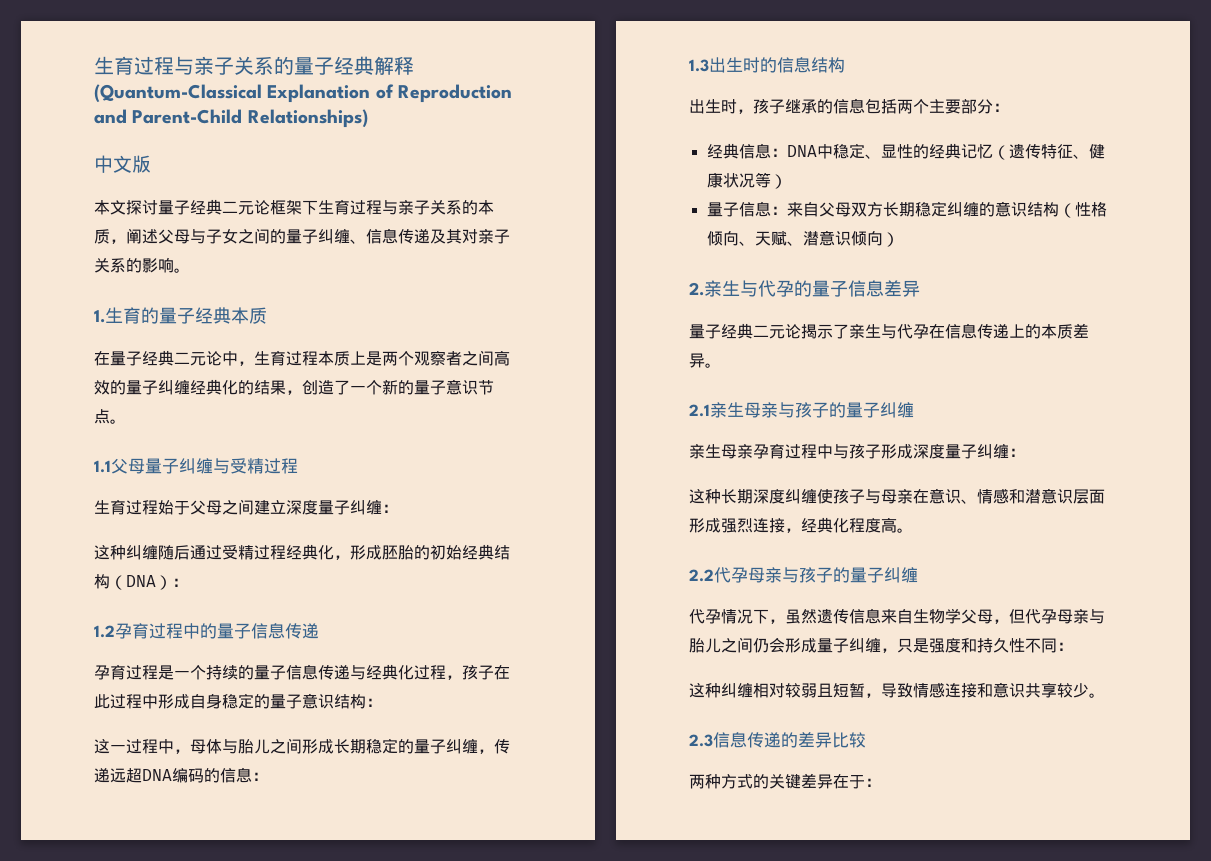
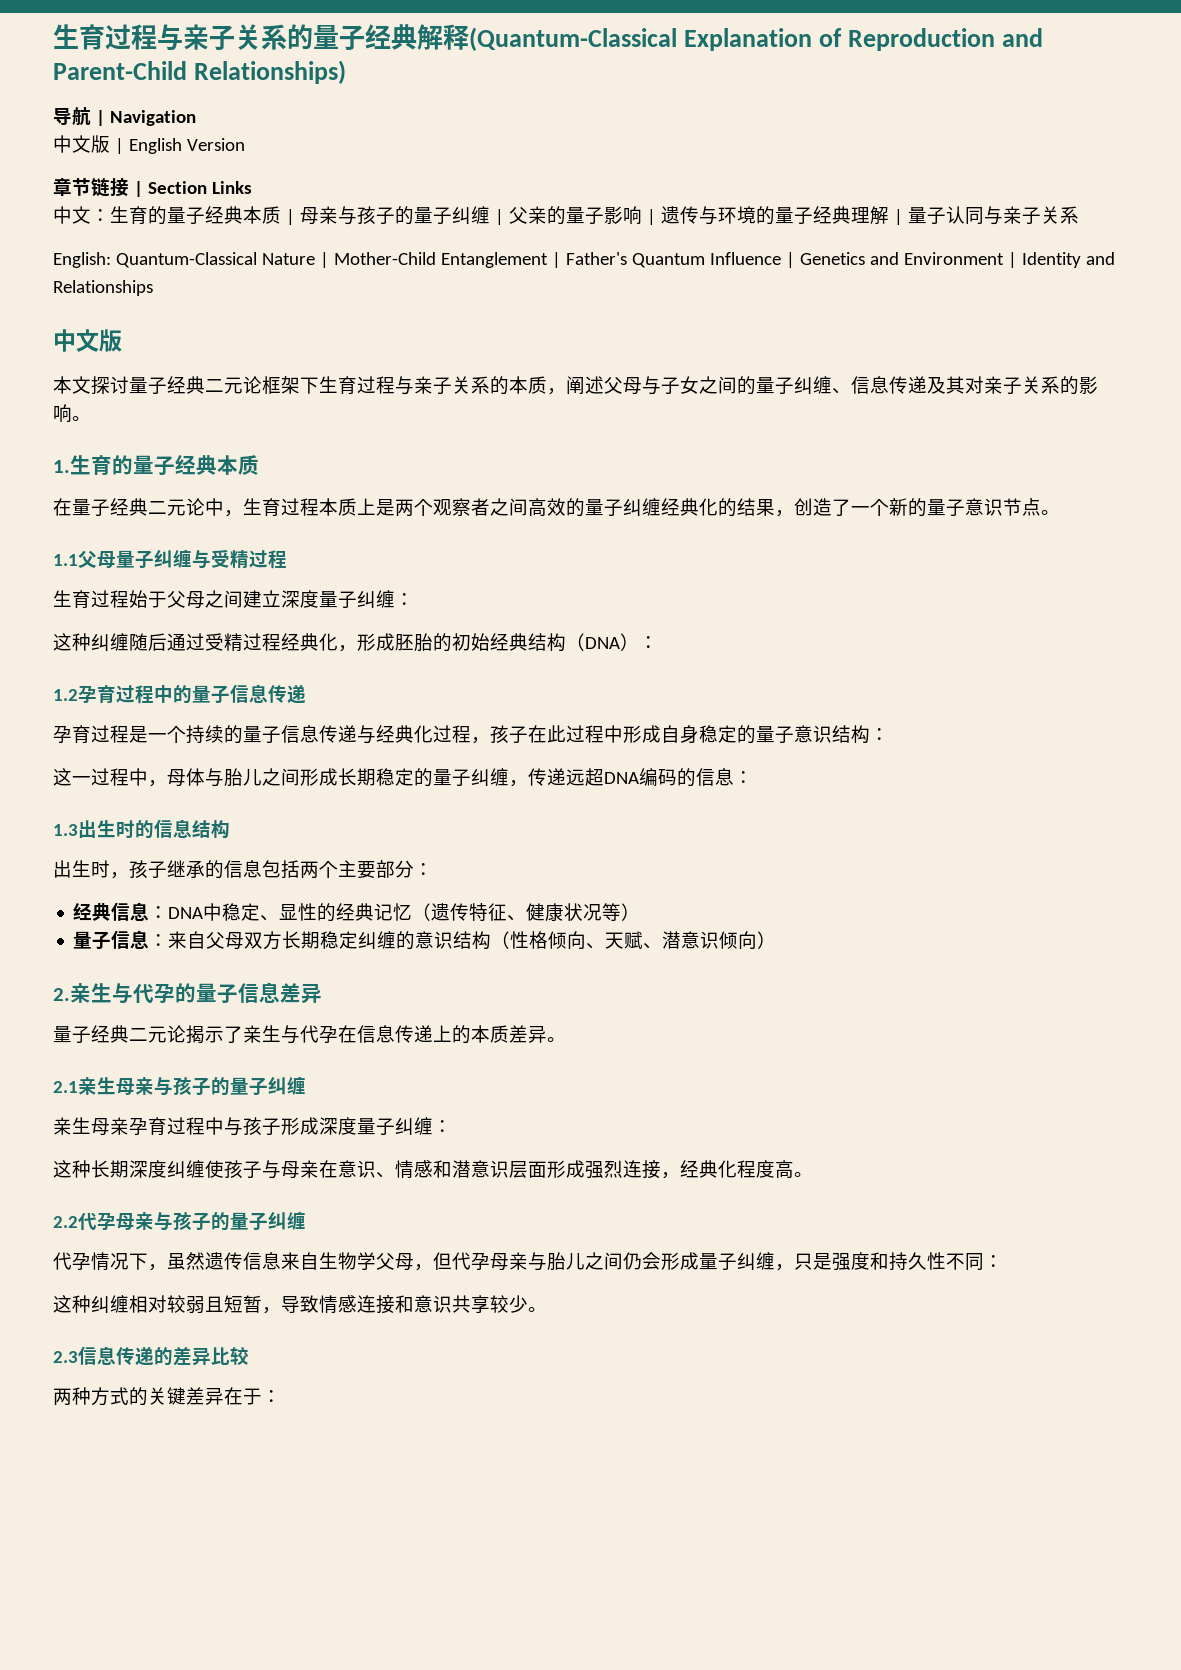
+ 导航 | Navigation
+ 中文版 | English Version
+ 章节链接 | Section Links
+ 中文：生育的量子经典本质 | 母亲与孩子的量子纠缠 | 父亲的量子影响 | 遗传与环境的量子经典理解 | 量子认同与亲子关系
+ English: Quantum-Classical Nature | Mother-Child Entanglement | Father's Quantum Influence | Genetics and Environment | Identity and Relationships

